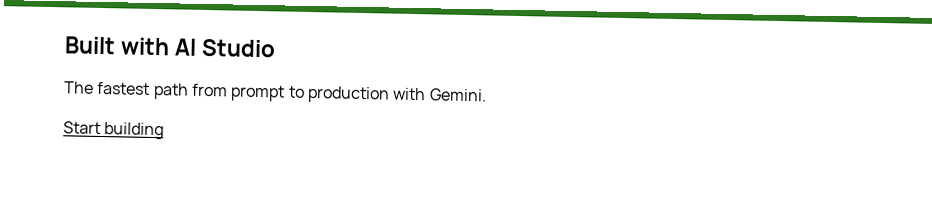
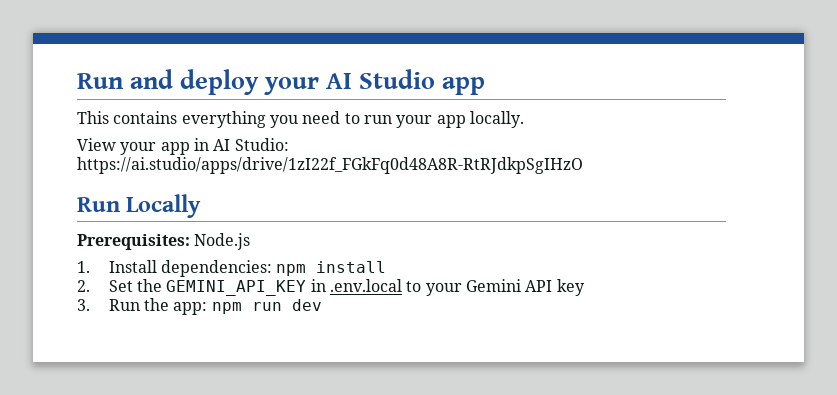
- Built with AI Studio
- The fastest path from prompt to production with Gemini.
- Start building
+ Run and deploy your AI Studio app
+ This contains everything you need to run your app locally.
+ View your app in AI Studio: https://ai.studio/apps/drive/1zI22f_FGkFq0d48A8R-RtRJdkpSgIHzO
+ Run Locally
+ Prerequisites: Node.js
+ 1. Install dependencies: npm install
+ 2. Set the GEMINI_API_KEY in .env.local to your Gemini API key
+ 3. Run the app: npm run dev

